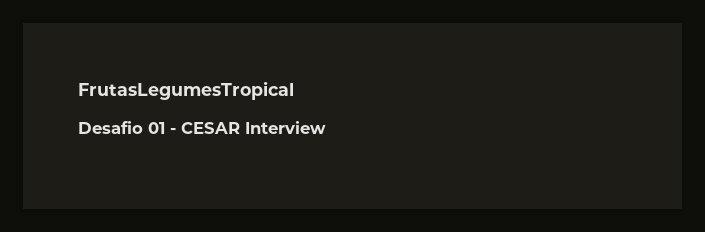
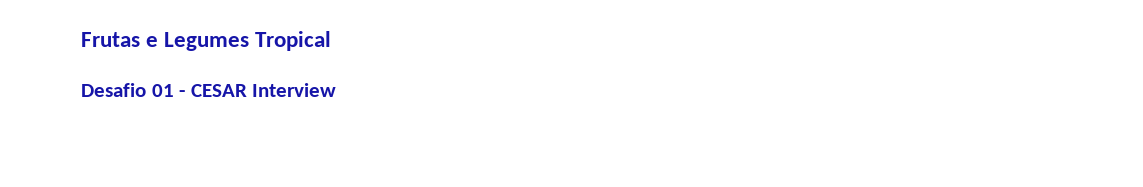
- FrutasLegumesTropical
+ Frutas e Legumes Tropical

